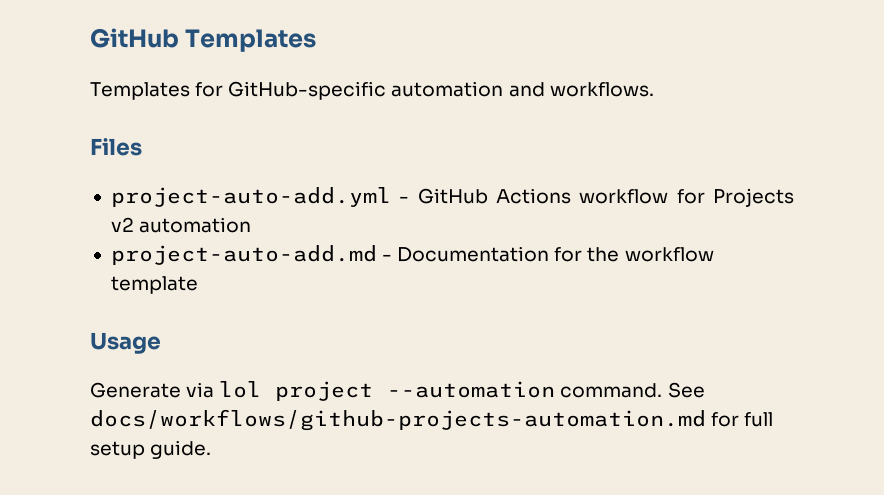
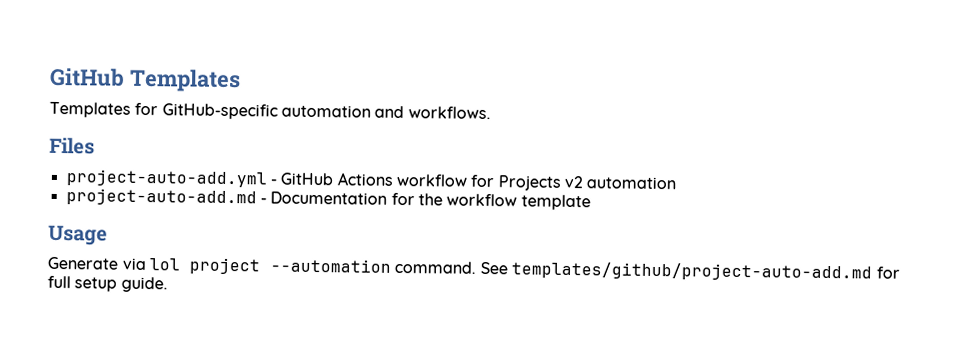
- See docs/workflows/github-projects-automation.md for full setup guide.
+ See templates/github/project-auto-add.md for full setup guide.

